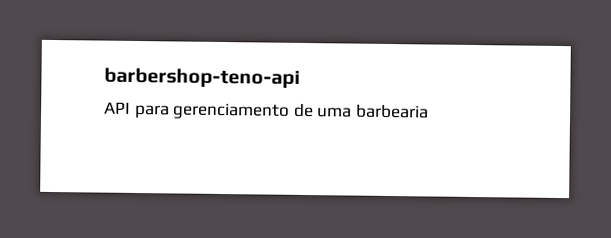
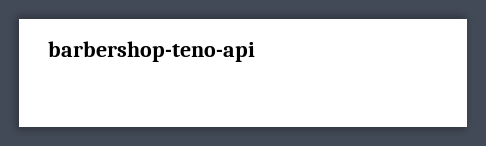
- API para gerenciamento de uma barbearia

